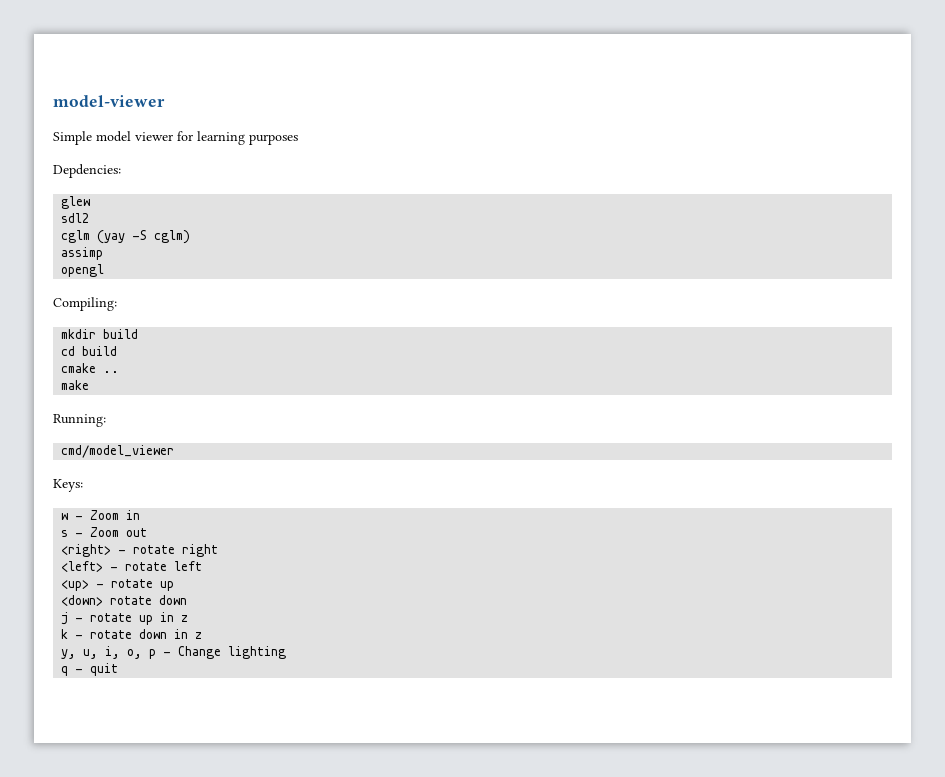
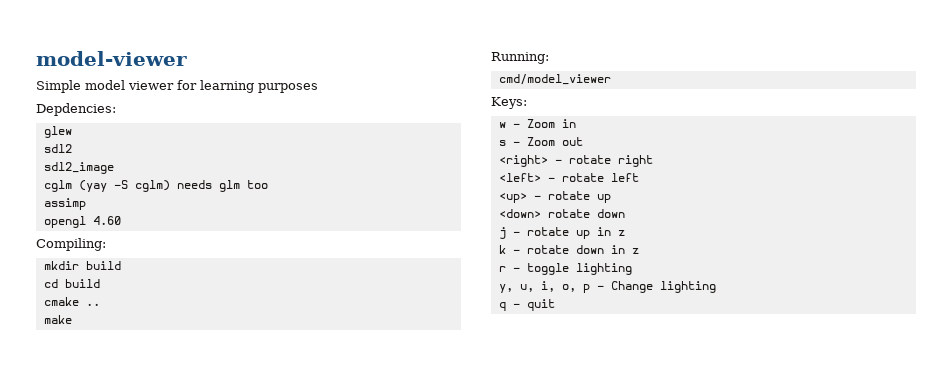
+ sdl2_image
- cglm (yay -S cglm)
+ cglm (yay -S cglm) needs glm too
- opengl
+ opengl 4.60
+ r - toggle lighting

